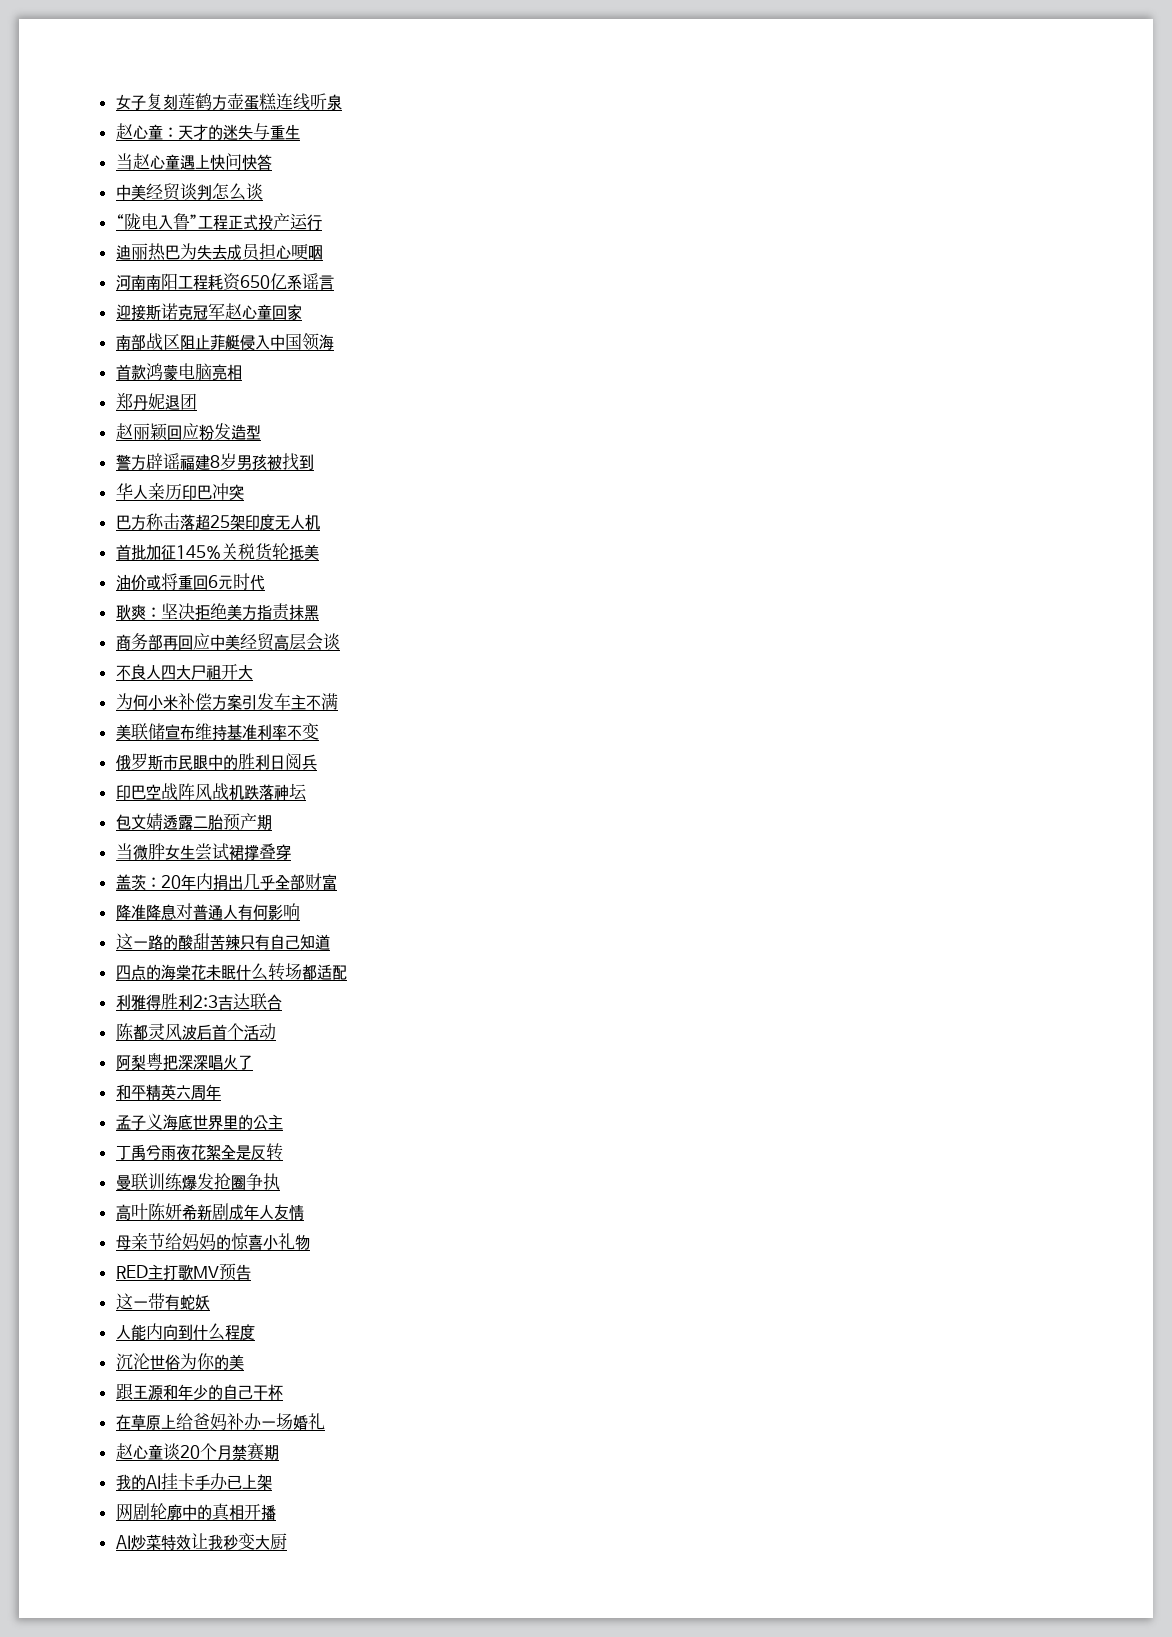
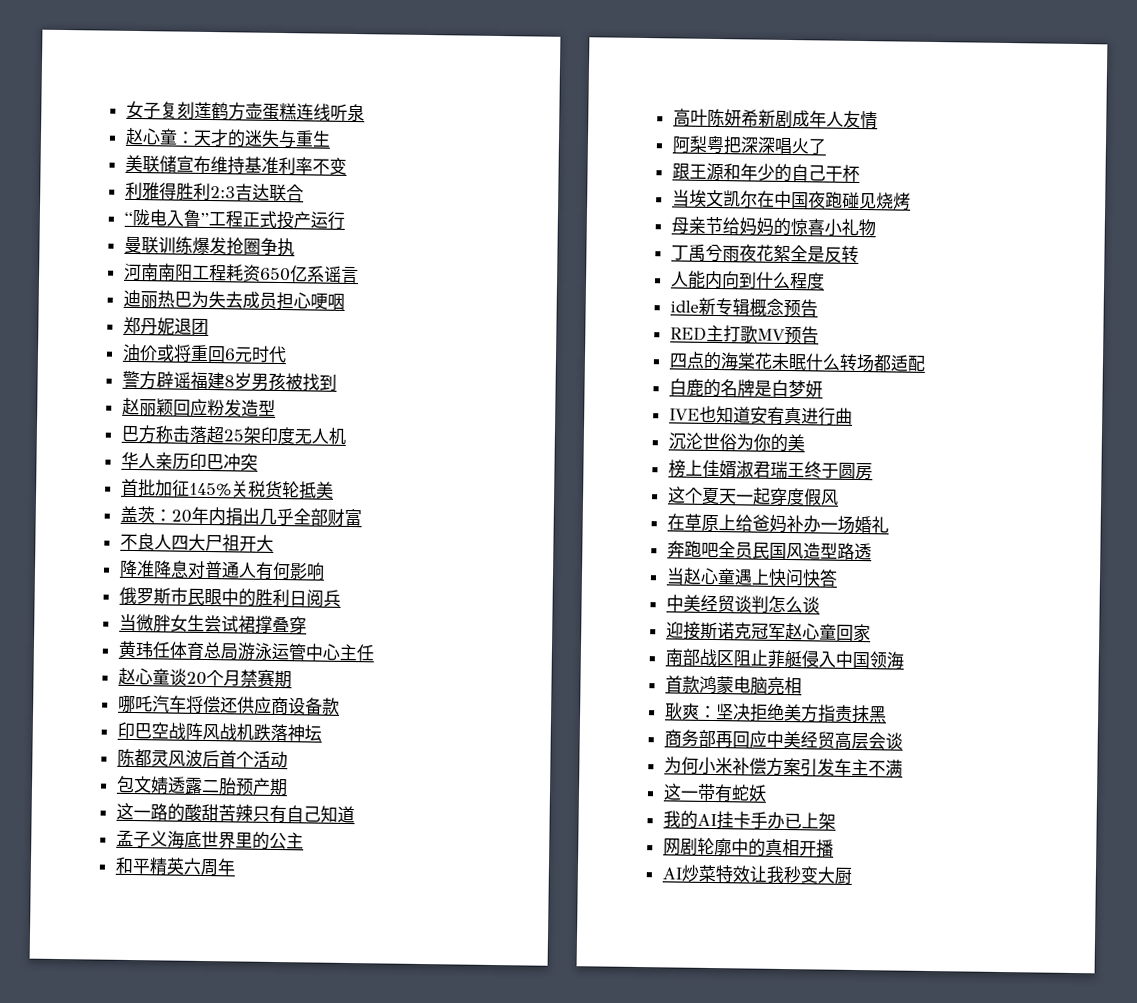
+ 美联储宣布维持基准利率不变
+ 利雅得胜利2:3吉达联合
+ “陇电入鲁”工程正式投产运行
+ 曼联训练爆发抢圈争执
+ 河南南阳工程耗资650亿系谣言
+ 迪丽热巴为失去成员担心哽咽
+ 郑丹妮退团
+ 油价或将重回6元时代
+ 警方辟谣福建8岁男孩被找到
+ 赵丽颖回应粉发造型
+ 巴方称击落超25架印度无人机
+ 华人亲历印巴冲突
+ 首批加征145%关税货轮抵美
+ 盖茨：20年内捐出几乎全部财富
+ 不良人四大尸祖开大
+ 降准降息对普通人有何影响
+ 俄罗斯市民眼中的胜利日阅兵
+ 当微胖女生尝试裙撑叠穿
+ 黄玮任体育总局游泳运管中心主任
+ 赵心童谈20个月禁赛期
+ 哪吒汽车将偿还供应商设备款
+ 印巴空战阵风战机跌落神坛
+ 陈都灵风波后首个活动
+ 包文婧透露二胎预产期
+ 这一路的酸甜苦辣只有自己知道
+ 孟子义海底世界里的公主
+ 和平精英六周年
+ 高叶陈妍希新剧成年人友情
+ 阿梨粤把深深唱火了
+ 跟王源和年少的自己干杯
+ 当埃文凯尔在中国夜跑碰见烧烤
+ 母亲节给妈妈的惊喜小礼物
+ 丁禹兮雨夜花絮全是反转
+ 人能内向到什么程度
+ idle新专辑概念预告
+ RED主打歌MV预告
+ 四点的海棠花未眠什么转场都适配
+ 白鹿的名牌是白梦妍
+ IVE也知道安宥真进行曲
+ 沉沦世俗为你的美
+ 榜上佳婿淑君瑞王终于圆房
+ 这个夏天一起穿度假风
+ 在草原上给爸妈补办一场婚礼
+ 奔跑吧全员民国风造型路透
- “陇电入鲁”工程正式投产运行
- 迪丽热巴为失去成员担心哽咽
- 河南南阳工程耗资650亿系谣言
- 郑丹妮退团
- 赵丽颖回应粉发造型
- 警方辟谣福建8岁男孩被找到
- 华人亲历印巴冲突
- 巴方称击落超25架印度无人机
- 首批加征145%关税货轮抵美
- 油价或将重回6元时代
- 不良人四大尸祖开大
- 美联储宣布维持基准利率不变
- 俄罗斯市民眼中的胜利日阅兵
- 印巴空战阵风战机跌落神坛
- 包文婧透露二胎预产期
- 当微胖女生尝试裙撑叠穿
- 盖茨：20年内捐出几乎全部财富
- 降准降息对普通人有何影响
- 这一路的酸甜苦辣只有自己知道
- 四点的海棠花未眠什么转场都适配
- 利雅得胜利2:3吉达联合
- 陈都灵风波后首个活动
- 阿梨粤把深深唱火了
- 和平精英六周年
- 孟子义海底世界里的公主
- 丁禹兮雨夜花絮全是反转
- 曼联训练爆发抢圈争执
- 高叶陈妍希新剧成年人友情
- 母亲节给妈妈的惊喜小礼物
- RED主打歌MV预告
  这一带有蛇妖
- 人能内向到什么程度
- 沉沦世俗为你的美
- 跟王源和年少的自己干杯
- 在草原上给爸妈补办一场婚礼
- 赵心童谈20个月禁赛期

